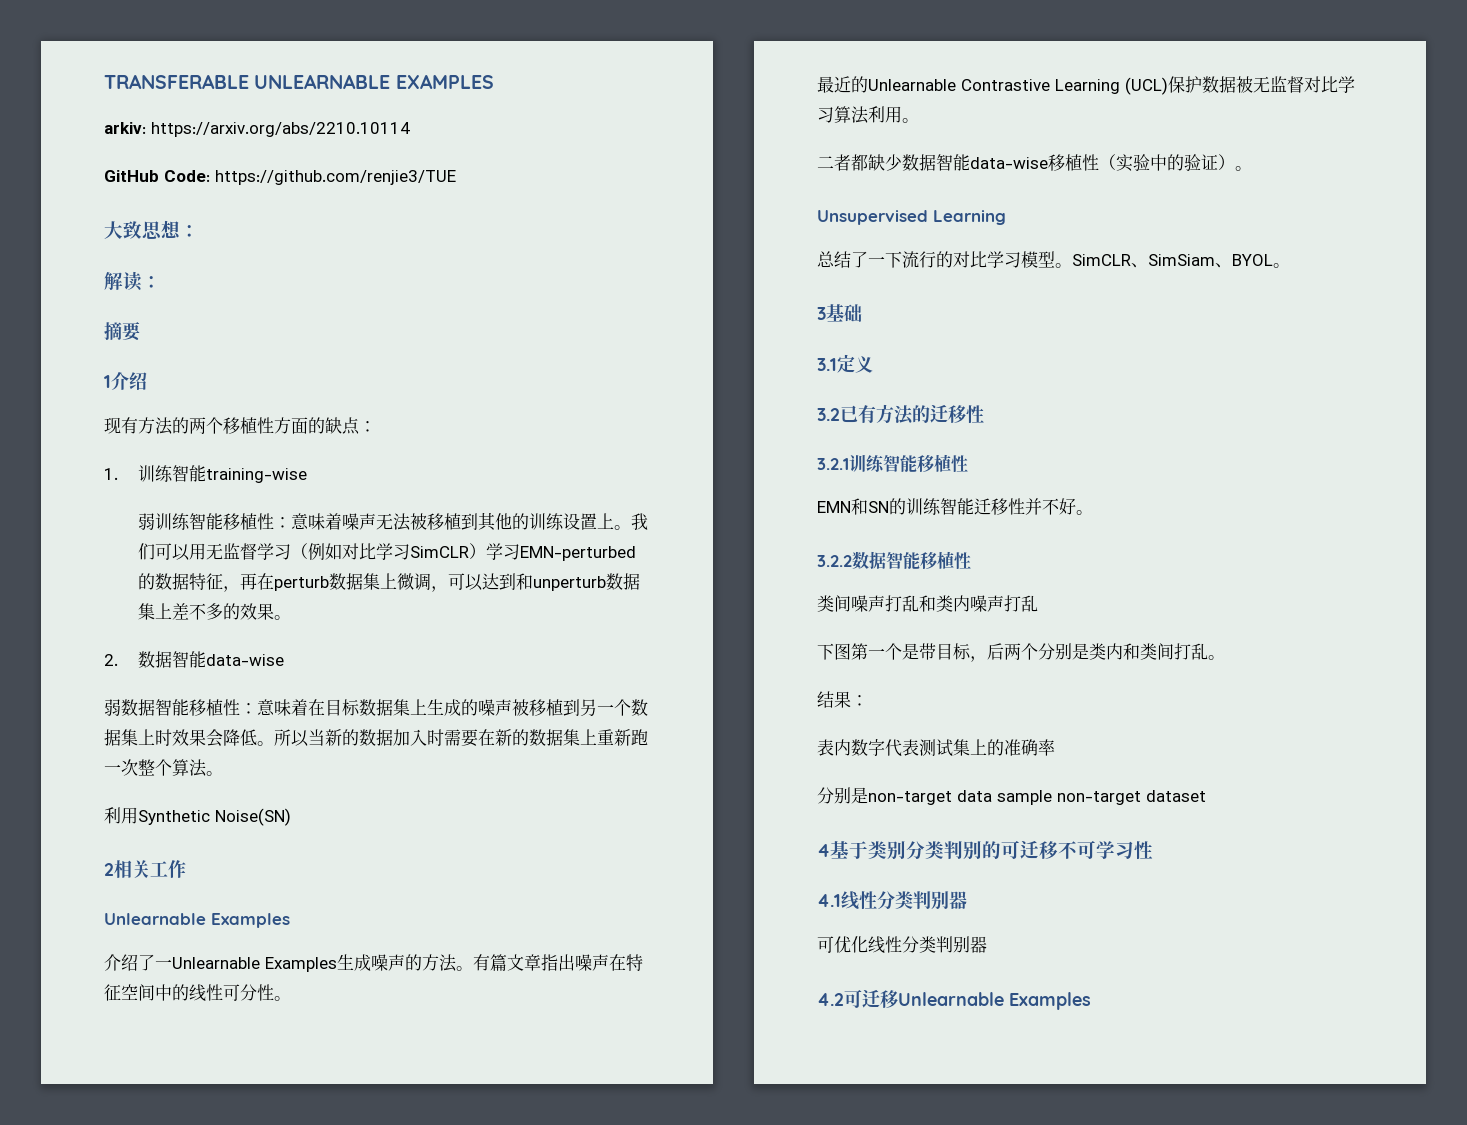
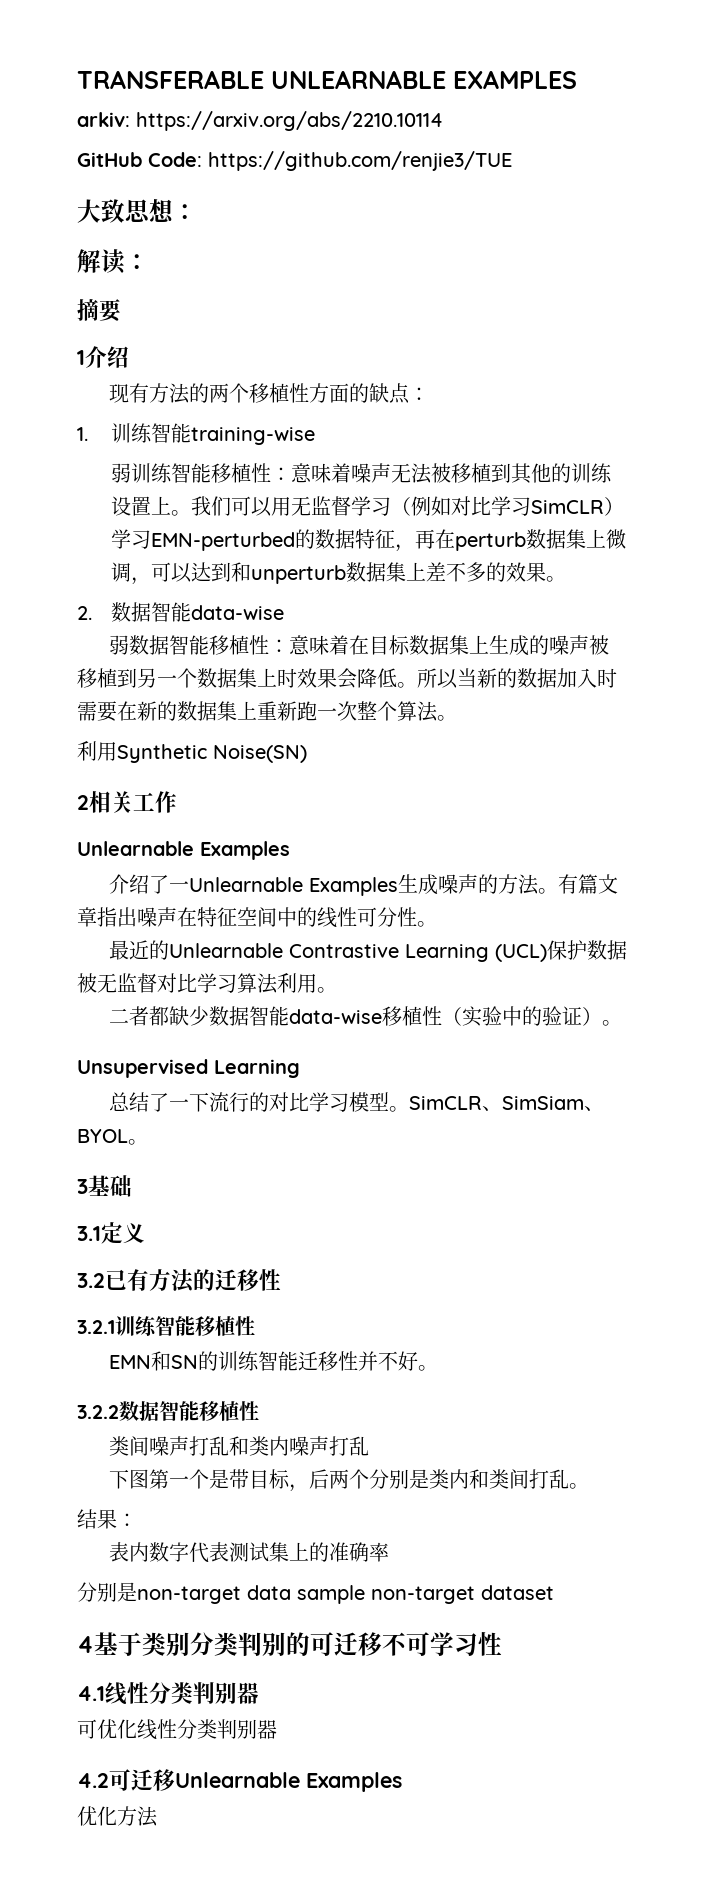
+ 优化方法

